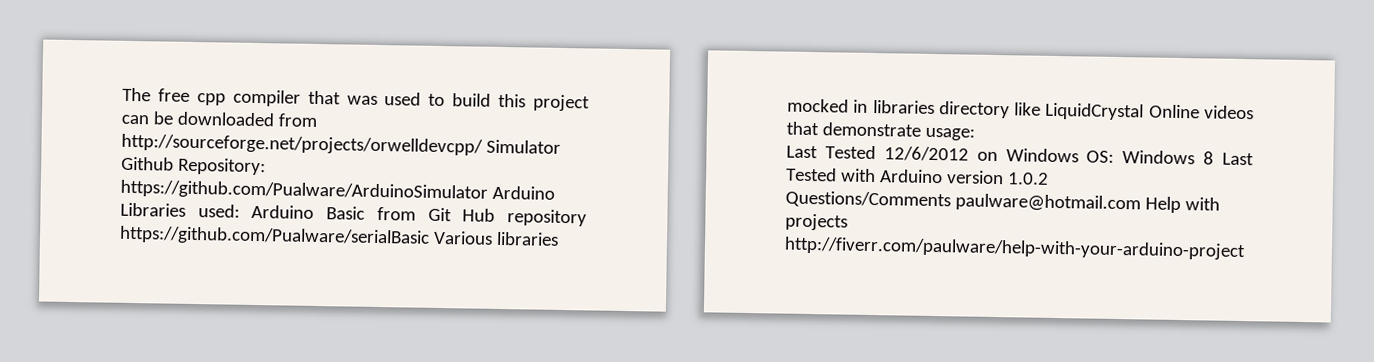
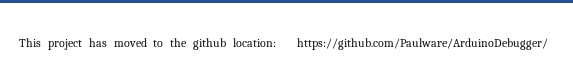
- The free cpp compiler that was used to build this project can be downloaded from http://sourceforge.net/projects/orwelldevcpp/ Simulator Github Repository: https://github.com/Pualware/ArduinoSimulator Arduino Libraries used: Arduino Basic from Git Hub repository https://github.com/Pualware/serialBasic Various libraries mocked in libraries directory like LiquidCrystal Online videos that demonstrate usage:
- Last Tested 12/6/2012 on Windows OS: Windows 8 Last Tested with Arduino version 1.0.2
- Questions/Comments paulware@hotmail.com Help with projects http://fiverr.com/paulware/help-with-your-arduino-project
+ This project has moved to the github location: https://github.com/Paulware/ArduinoDebugger/

